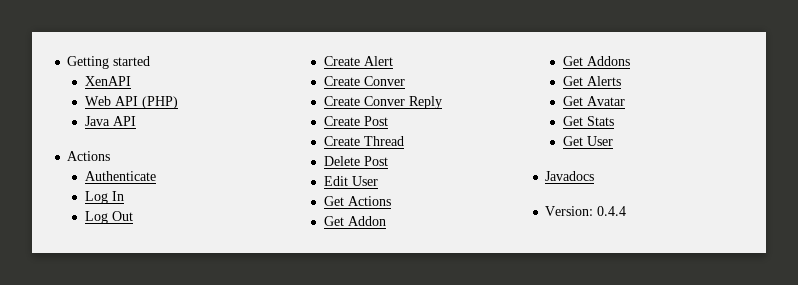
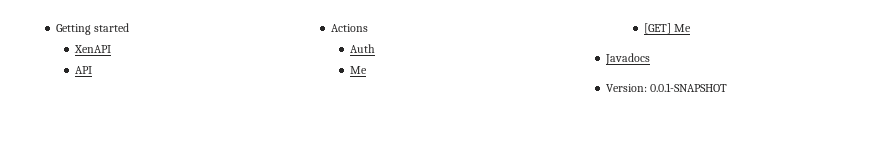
- Web API (PHP)
- Java API
+ API
  Actions
- Authenticate
- Log In
- Log Out
- Create Alert
- Create Conver
- Create Conver Reply
- Create Post
- Create Thread
- Delete Post
- Edit User
- Get Actions
- Get Addon
- Get Addons
- Get Alerts
- Get Avatar
- Get Stats
- Get User
+ Auth
+ Me
+ [GET] Me
- Version: 0.4.4
+ Version: 0.0.1-SNAPSHOT

